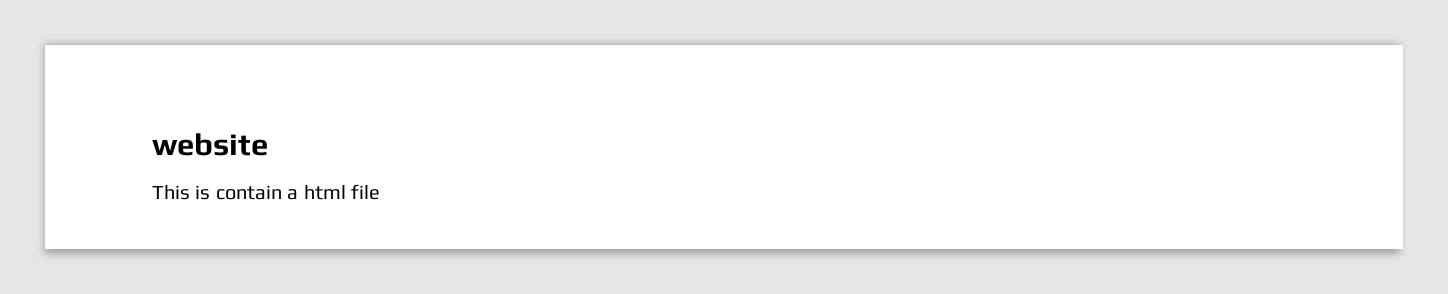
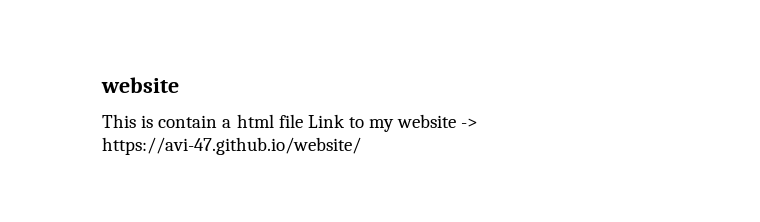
- This is contain a html file
+ This is contain a html file Link to my website -> https://avi-47.github.io/website/

